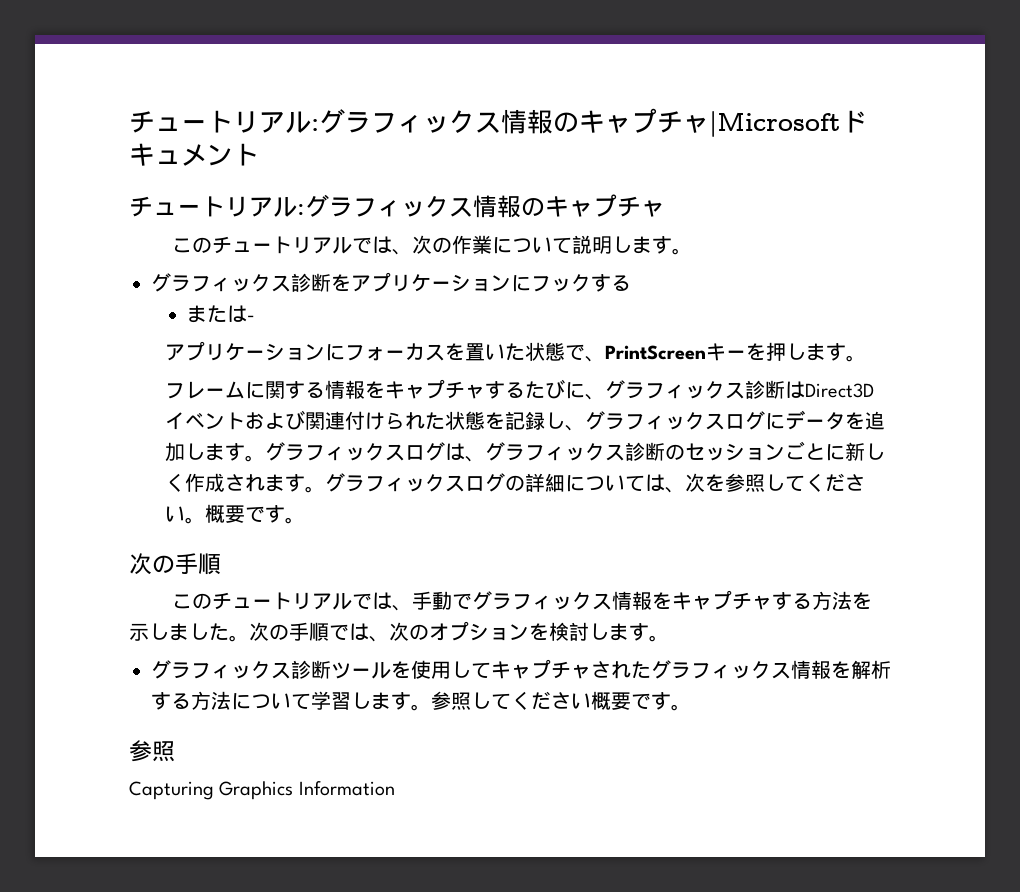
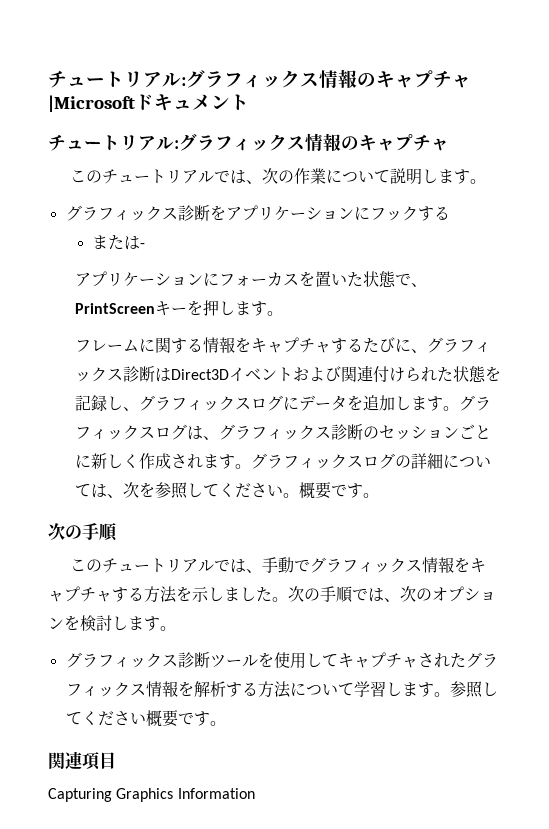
  参照してください概要です。
- 参照
+ 関連項目

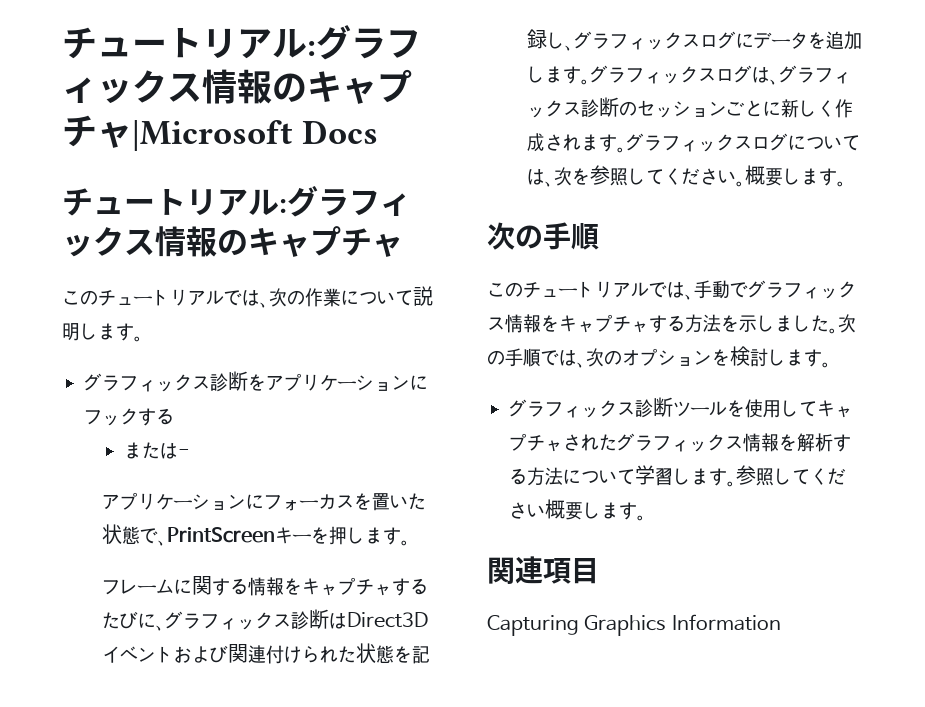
- チュートリアル:グラフィックス情報のキャプチャ|Microsoftドキュメント
+ チュートリアル:グラフィックス情報のキャプチャ|Microsoft Docs
- グラフィックスログの詳細については、次を参照してください。概要です。
+ グラフィックスログについては、次を参照してください。概要します。
- 参照してください概要です。
+ 参照してください概要します。

